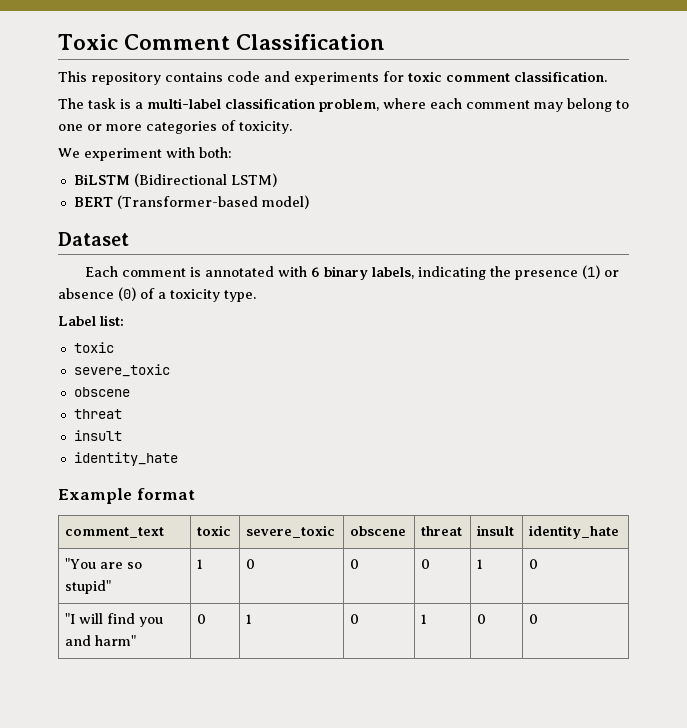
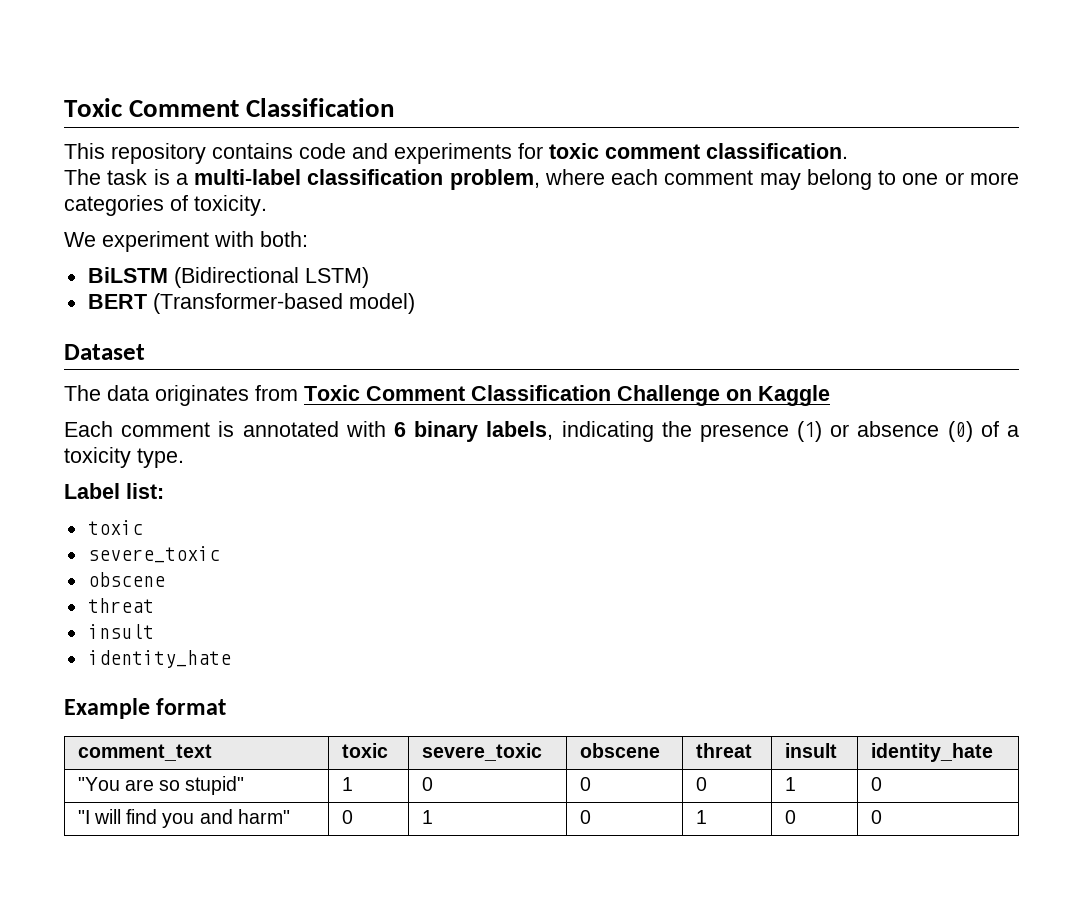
+ The data originates from Toxic Comment Classification Challenge on Kaggle

